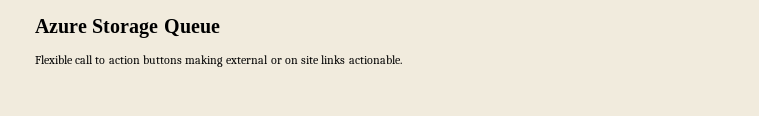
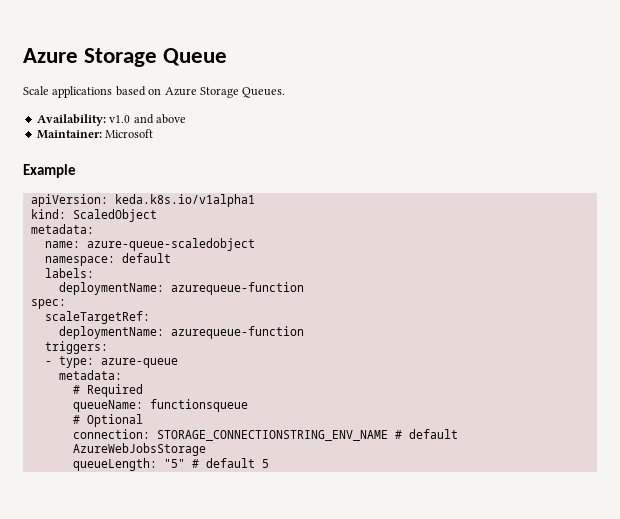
- Flexible call to action buttons making external or on site links actionable.
+ Scale applications based on Azure Storage Queues.
+ Availability: v1.0 and above
+ Maintainer: Microsoft
+ Example
+ apiVersion: keda.k8s.io/v1alpha1
+ kind: ScaledObject
+ metadata:
+ name: azure-queue-scaledobject
+ namespace: default
+ labels:
+ deploymentName: azurequeue-function
+ spec:
+ scaleTargetRef:
+ deploymentName: azurequeue-function
+ triggers:
+ - type: azure-queue
+ metadata:
+ # Required
+ queueName: functionsqueue
+ # Optional
+ connection: STORAGE_CONNECTIONSTRING_ENV_NAME # default AzureWebJobsStorage
+ queueLength: "5" # default 5

